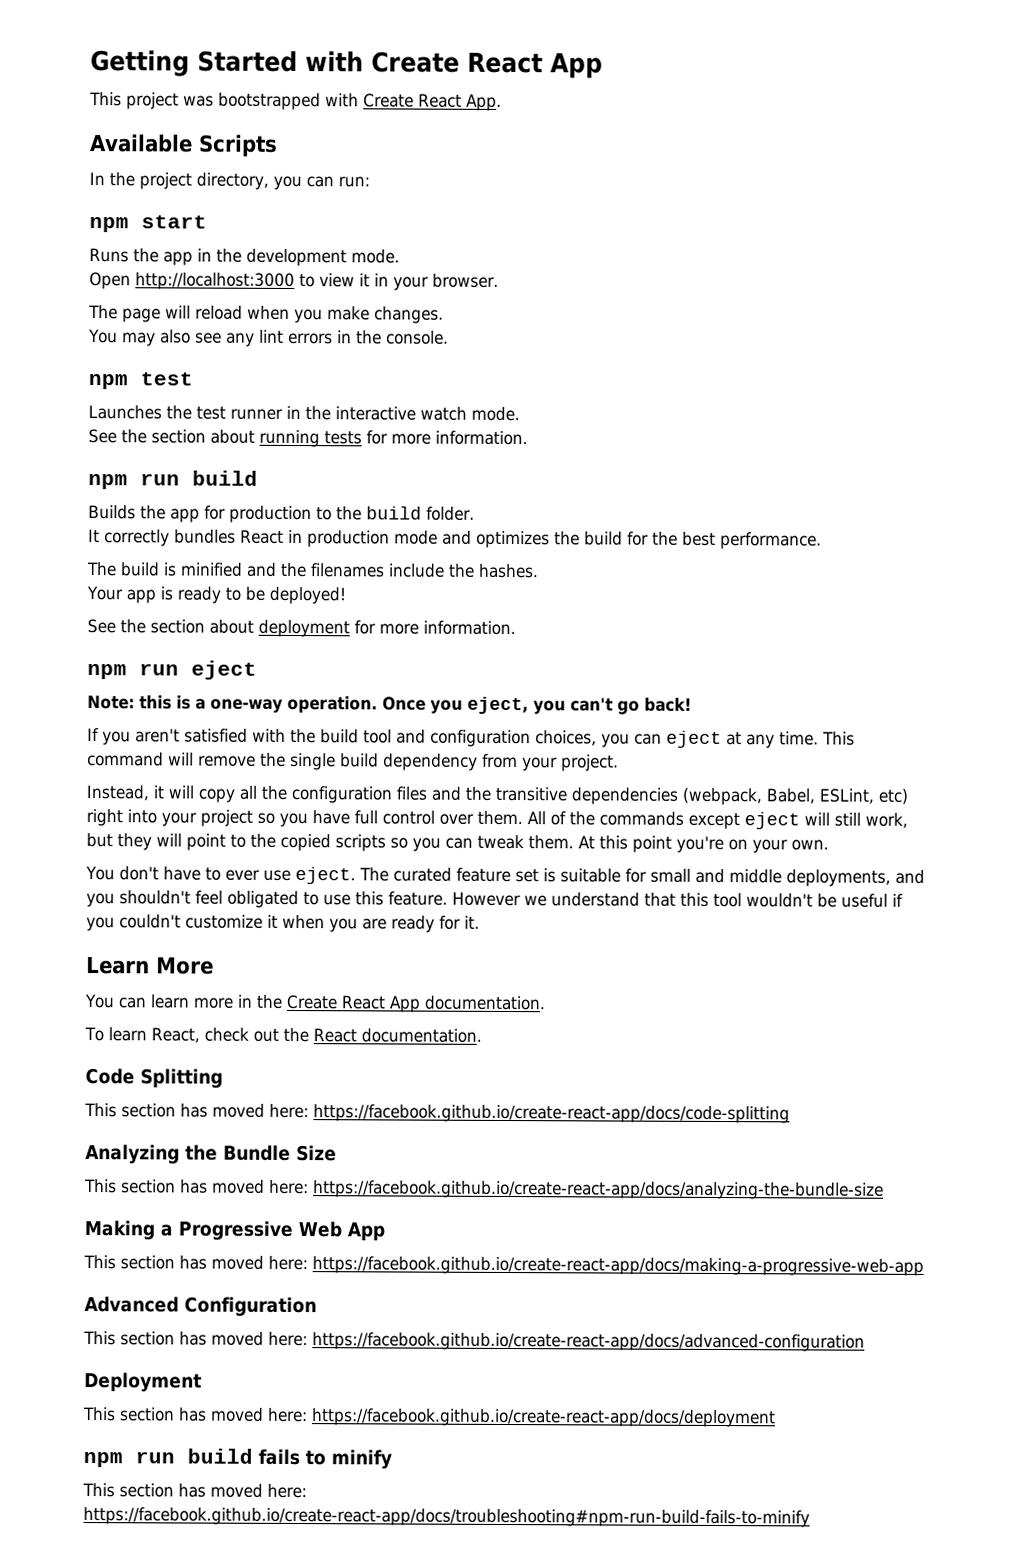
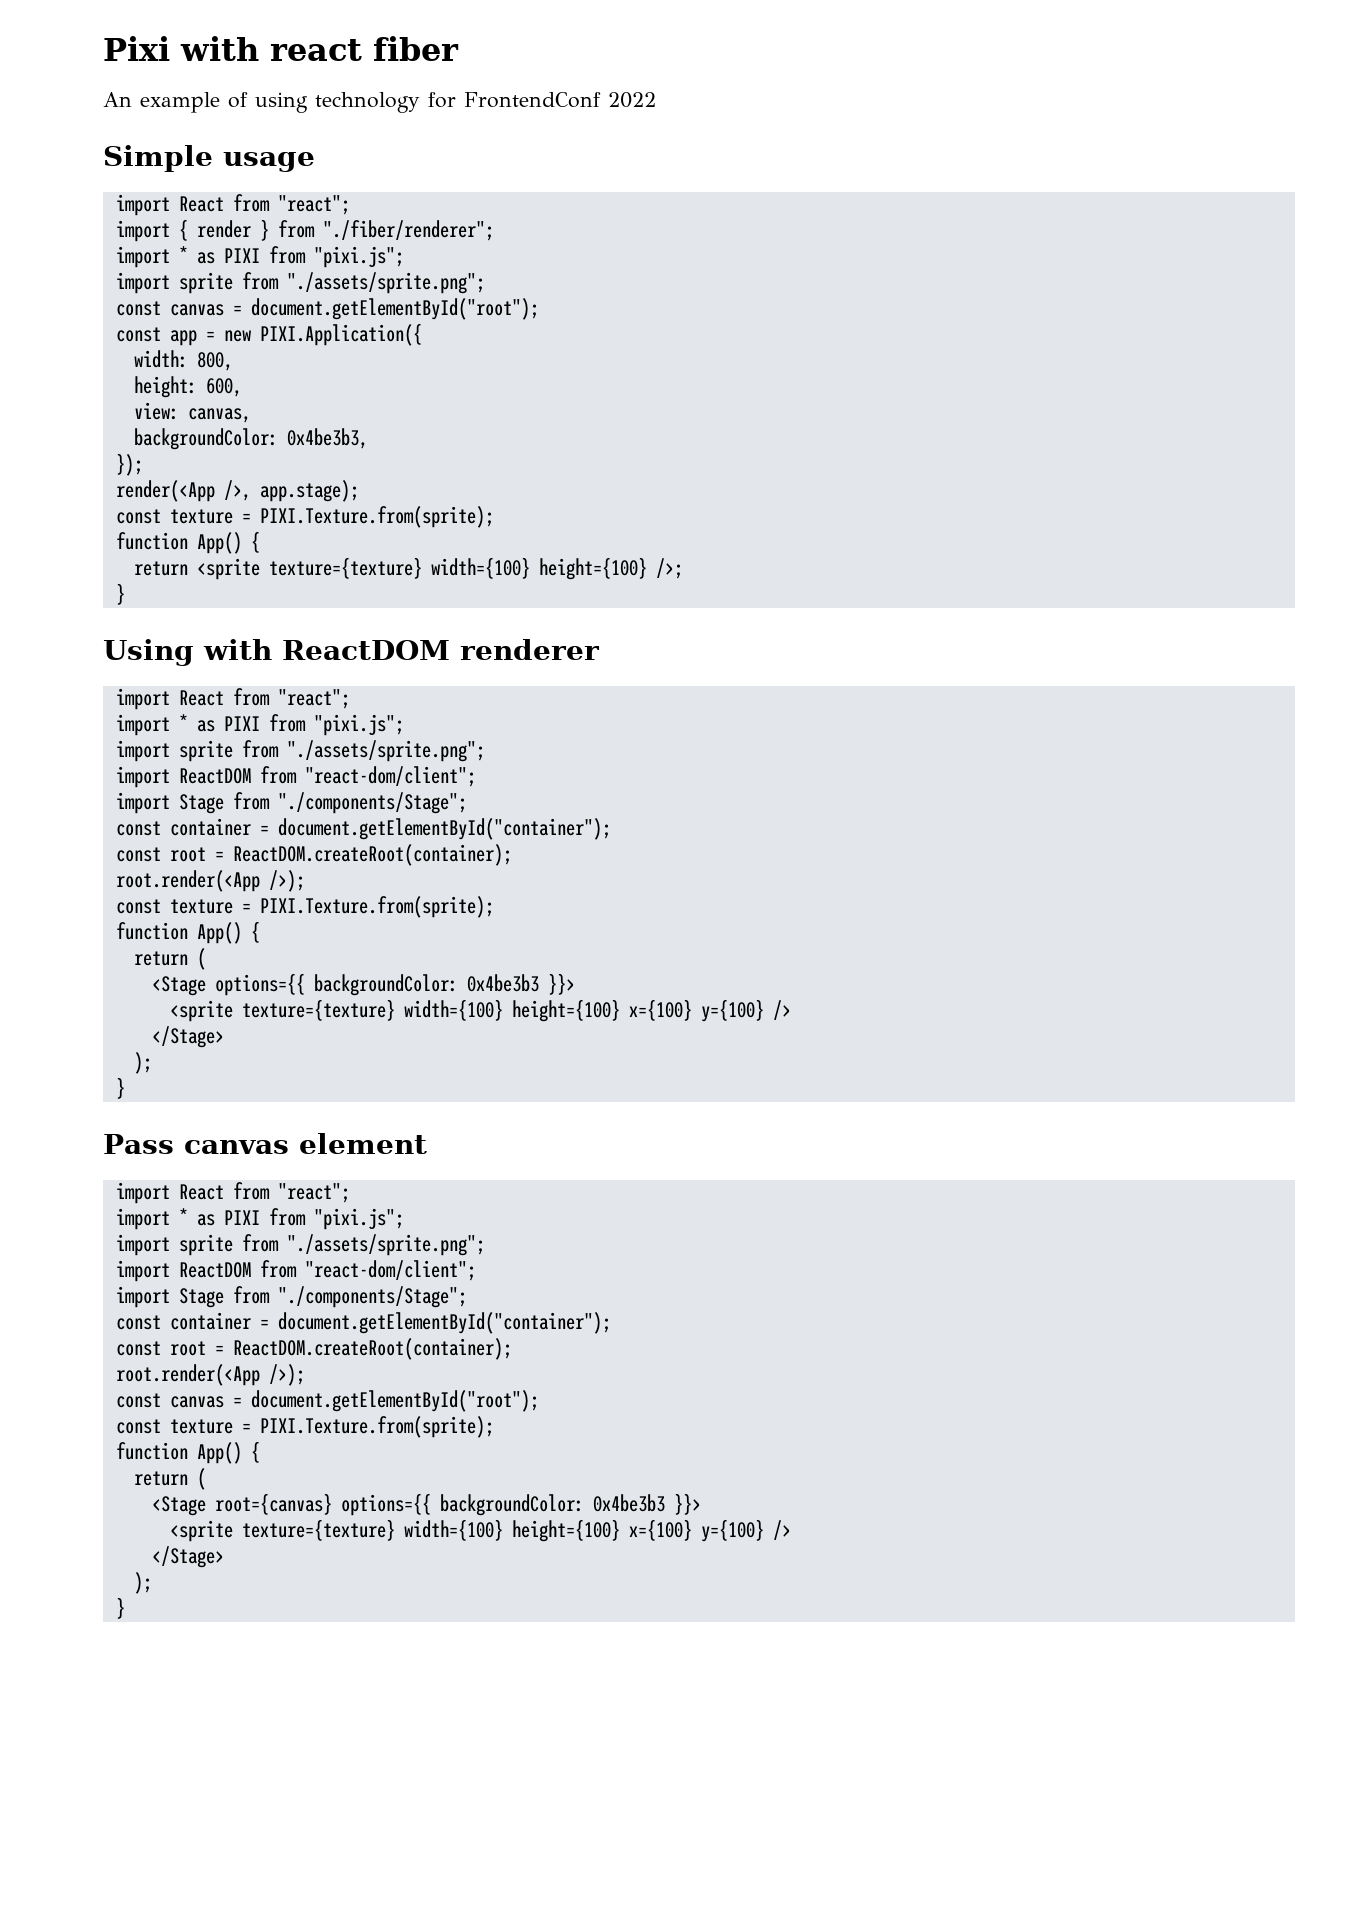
- Getting Started with Create React App
- This project was bootstrapped with Create React App.
- Available Scripts
- In the project directory, you can run:
- npm start
- Runs the app in the development mode.
- Open http://localhost:3000 to view it in your browser.
- The page will reload when you make changes.
- You may also see any lint errors in the console.
- npm test
- Launches the test runner in the interactive watch mode.
- See the section about running tests for more information.
- npm run build
- Builds the app for production to the build folder.
- It correctly bundles React in production mode and optimizes the build for the best performance.
- The build is minified and the filenames include the hashes.
- Your app is ready to be deployed!
- See the section about deployment for more information.
- npm run eject
- Note: this is a one-way operation. Once you eject, you can't go back!
- If you aren't satisfied with the build tool and configuration choices, you can eject at any time. This command will remove the single build dependency from your project.
- Instead, it will copy all the configuration files and the transitive dependencies (webpack, Babel, ESLint, etc) right into your project so you have full control over them. All of the commands except eject will still work, but they will point to the copied scripts so you can tweak them. At this point you're on your own.
- You don't have to ever use eject. The curated feature set is suitable for small and middle deployments, and you shouldn't feel obligated to use this feature. However we understand that this tool wouldn't be useful if you couldn't customize it when you are ready for it.
- Learn More
- You can learn more in the Create React App documentation.
- To learn React, check out the React documentation.
- Code Splitting
- This section has moved here: https://facebook.github.io/create-react-app/docs/code-splitting
- Analyzing the Bundle Size
- This section has moved here: https://facebook.github.io/create-react-app/docs/analyzing-the-bundle-size
- Making a Progressive Web App
- This section has moved here: https://facebook.github.io/create-react-app/docs/making-a-progressive-web-app
- Advanced Configuration
- This section has moved here: https://facebook.github.io/create-react-app/docs/advanced-configuration
- Deployment
- This section has moved here: https://facebook.github.io/create-react-app/docs/deployment
- npm run build fails to minify
- This section has moved here: https://facebook.github.io/create-react-app/docs/troubleshooting#npm-run-build-fails-to-minify
+ Pixi with react fiber
+ An example of using technology for FrontendConf 2022
+ Simple usage
+ import React from "react";
+ import { render } from "./fiber/renderer";
+ import * as PIXI from "pixi.js";
+ import sprite from "./assets/sprite.png";
+ const canvas = document.getElementById("root");
+ const app = new PIXI.Application({
+ width: 800,
+ height: 600,
+ view: canvas,
+ backgroundColor: 0x4be3b3,
+ });
+ render(<App />, app.stage);
+ const texture = PIXI.Texture.from(sprite);
+ function App() {
+ return <sprite texture={texture} width={100} height={100} />;
+ }
+ Using with ReactDOM renderer
+ import React from "react";
+ import * as PIXI from "pixi.js";
+ import sprite from "./assets/sprite.png";
+ import ReactDOM from "react-dom/client";
+ import Stage from "./components/Stage";
+ const container = document.getElementById("container");
+ const root = ReactDOM.createRoot(container);
+ root.render(<App />);
+ const texture = PIXI.Texture.from(sprite);
+ function App() {
+ return (
+ <Stage options={{ backgroundColor: 0x4be3b3 }}>
+ <sprite texture={texture} width={100} height={100} x={100} y={100} />
+ </Stage>
+ );
+ }
+ Pass canvas element
+ import React from "react";
+ import * as PIXI from "pixi.js";
+ import sprite from "./assets/sprite.png";
+ import ReactDOM from "react-dom/client";
+ import Stage from "./components/Stage";
+ const container = document.getElementById("container");
+ const root = ReactDOM.createRoot(container);
+ root.render(<App />);
+ const canvas = document.getElementById("root");
+ const texture = PIXI.Texture.from(sprite);
+ function App() {
+ return (
+ <Stage root={canvas} options={{ backgroundColor: 0x4be3b3 }}>
+ <sprite texture={texture} width={100} height={100} x={100} y={100} />
+ </Stage>
+ );
+ }

